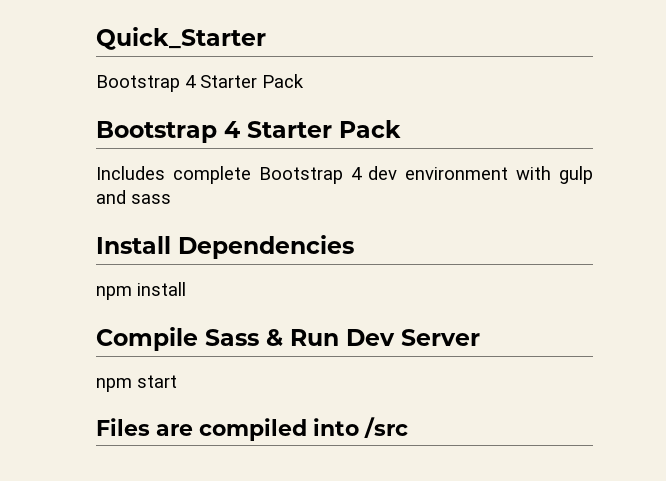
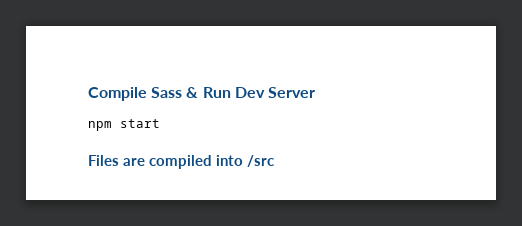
- Quick_Starter
- Bootstrap 4 Starter Pack
- Bootstrap 4 Starter Pack
- Includes complete Bootstrap 4 dev environment with gulp and sass
- Install Dependencies
- npm install

